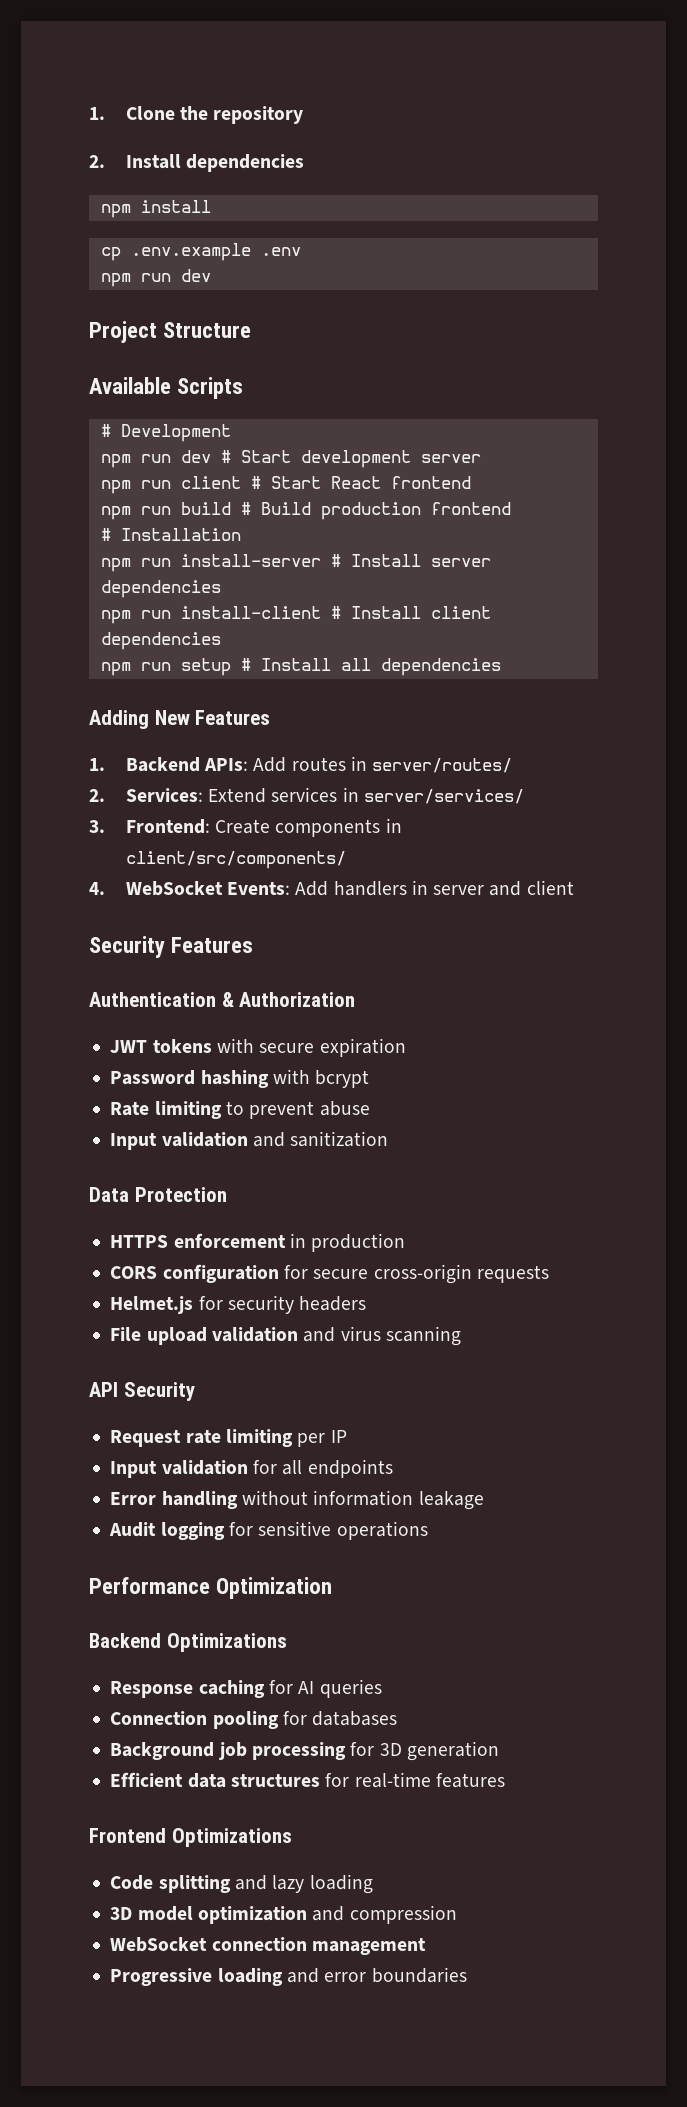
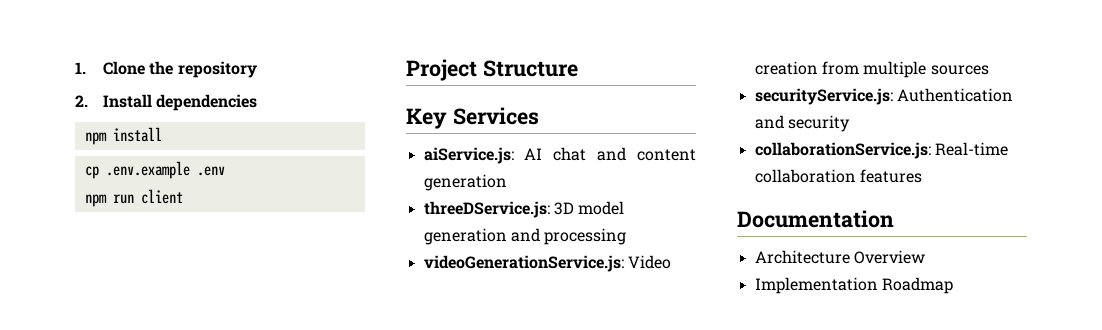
  cp .env.example .env
- npm run dev
+ npm run client
- Available Scripts
- # Development
- npm run dev # Start development server
- npm run client # Start React frontend
- npm run build # Build production frontend
- # Installation
- npm run install-server # Install server dependencies
- npm run install-client # Install client dependencies
- npm run setup # Install all dependencies
- Adding New Features
- 1. Backend APIs: Add routes in server/routes/
- 2. Services: Extend services in server/services/
- 3. Frontend: Create components in client/src/components/
- 4. WebSocket Events: Add handlers in server and client
- Security Features
- Authentication & Authorization
- JWT tokens with secure expiration
- Password hashing with bcrypt
- Rate limiting to prevent abuse
- Input validation and sanitization
- Data Protection
- HTTPS enforcement in production
- CORS configuration for secure cross-origin requests
- Helmet.js for security headers
- File upload validation and virus scanning
- API Security
- Request rate limiting per IP
- Input validation for all endpoints
- Error handling without information leakage
- Audit logging for sensitive operations
- Performance Optimization
- Backend Optimizations
- Response caching for AI queries
- Connection pooling for databases
- Background job processing for 3D generation
- Efficient data structures for real-time features
- Frontend Optimizations
- Code splitting and lazy loading
- 3D model optimization and compression
- WebSocket connection management
- Progressive loading and error boundaries
+ Key Services
+ aiService.js: AI chat and content generation
+ threeDService.js: 3D model generation and processing
+ videoGenerationService.js: Video creation from multiple sources
+ securityService.js: Authentication and security
+ collaborationService.js: Real-time collaboration features
+ Documentation
+ Architecture Overview
+ Implementation Roadmap

